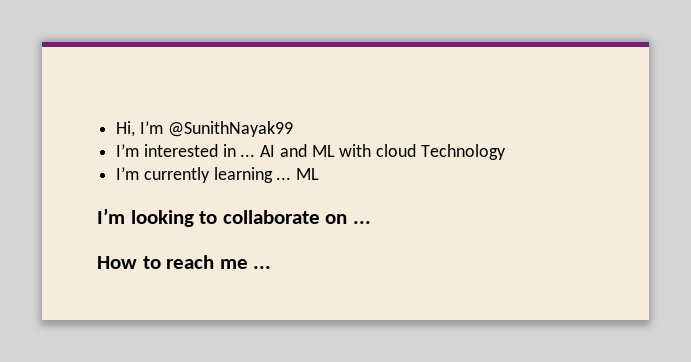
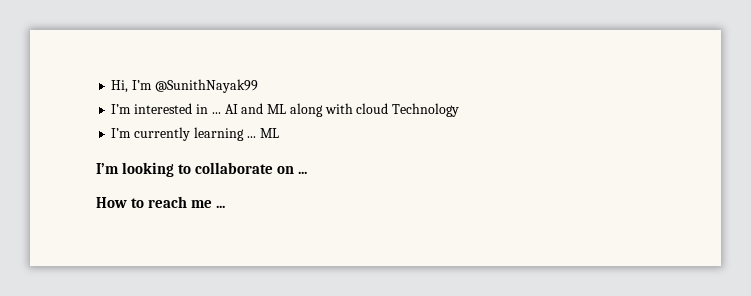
- AI and ML with cloud Technology
+ AI and ML along with cloud Technology

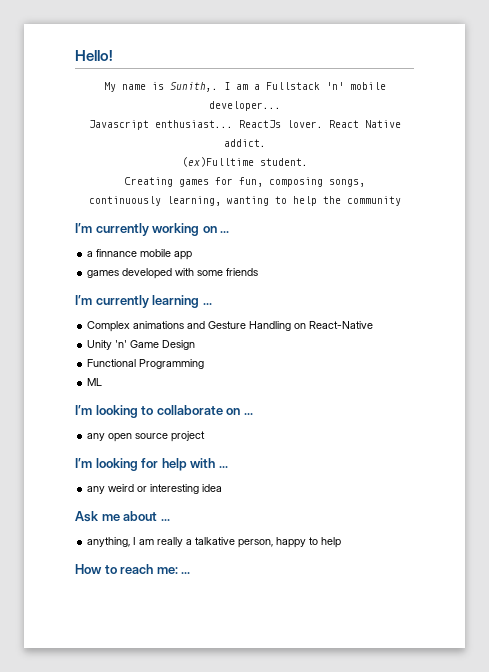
- Hi, I’m @SunithNayak99
- I’m interested in ... AI and ML along with cloud Technology
- I’m currently learning ... ML
+ Hello!
+ My name is Sunith,. I am a Fullstack 'n' mobile developer...
+ Javascript enthusiast... ReactJs lover. React Native addict.
+ (ex)Fulltime student.
+ Creating games for fun, composing songs,
+ continuously learning, wanting to help the community
+ I’m currently working on ...
+ a finnance mobile app
+ games developed with some friends
+ I’m currently learning ...
+ Complex animations and Gesture Handling on React-Native
+ Unity 'n' Game Design
+ Functional Programming
+ ML
+ any open source project
+ I’m looking for help with ...
+ any weird or interesting idea
+ Ask me about ...
+ anything, I am really a talkative person, happy to help
- How to reach me ...
+ How to reach me: ...

